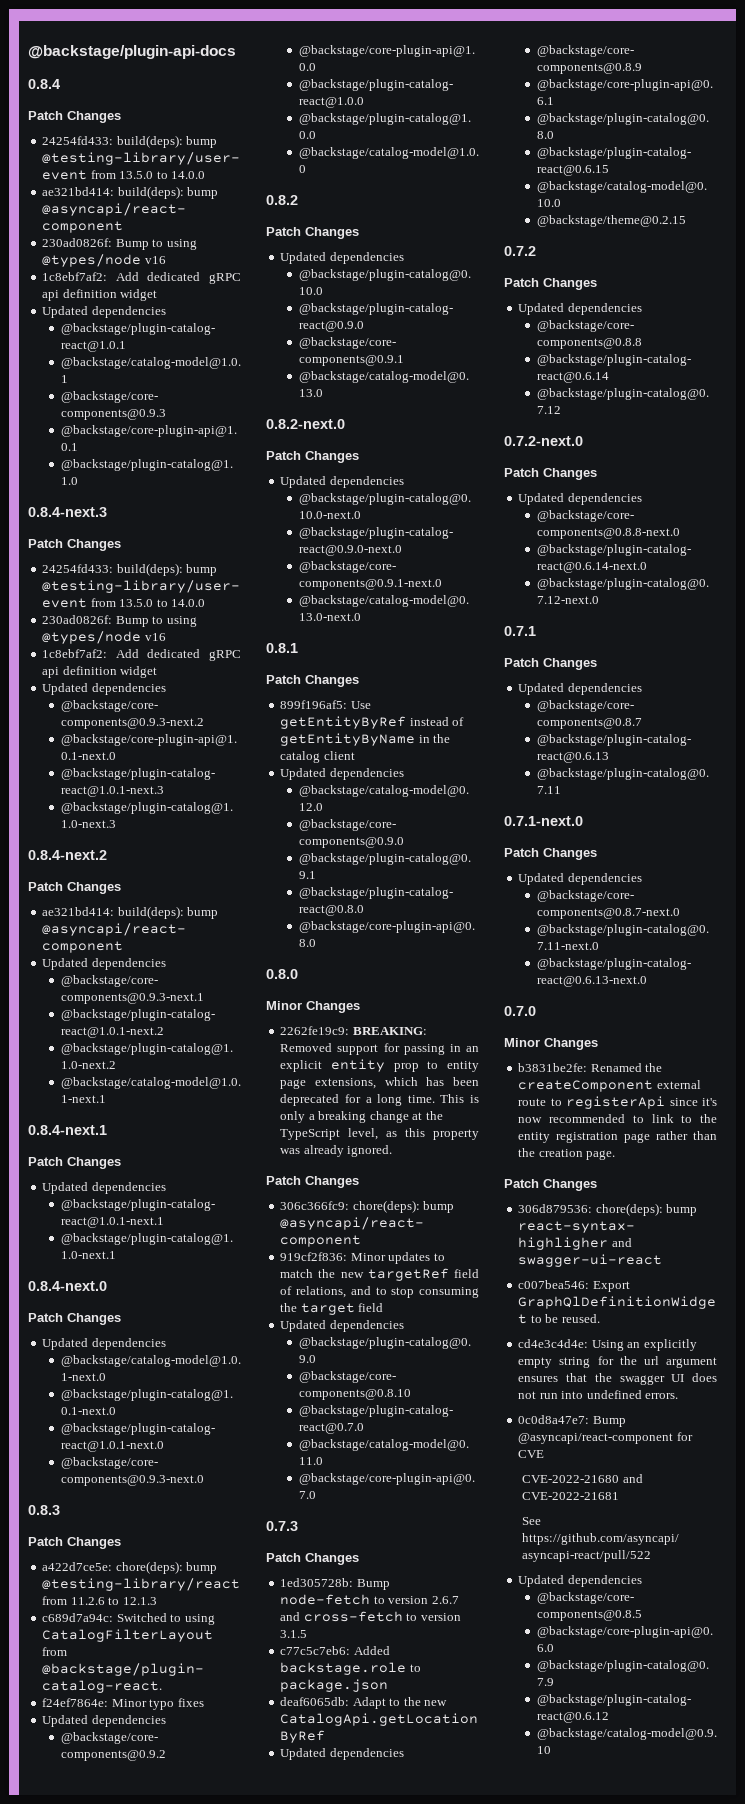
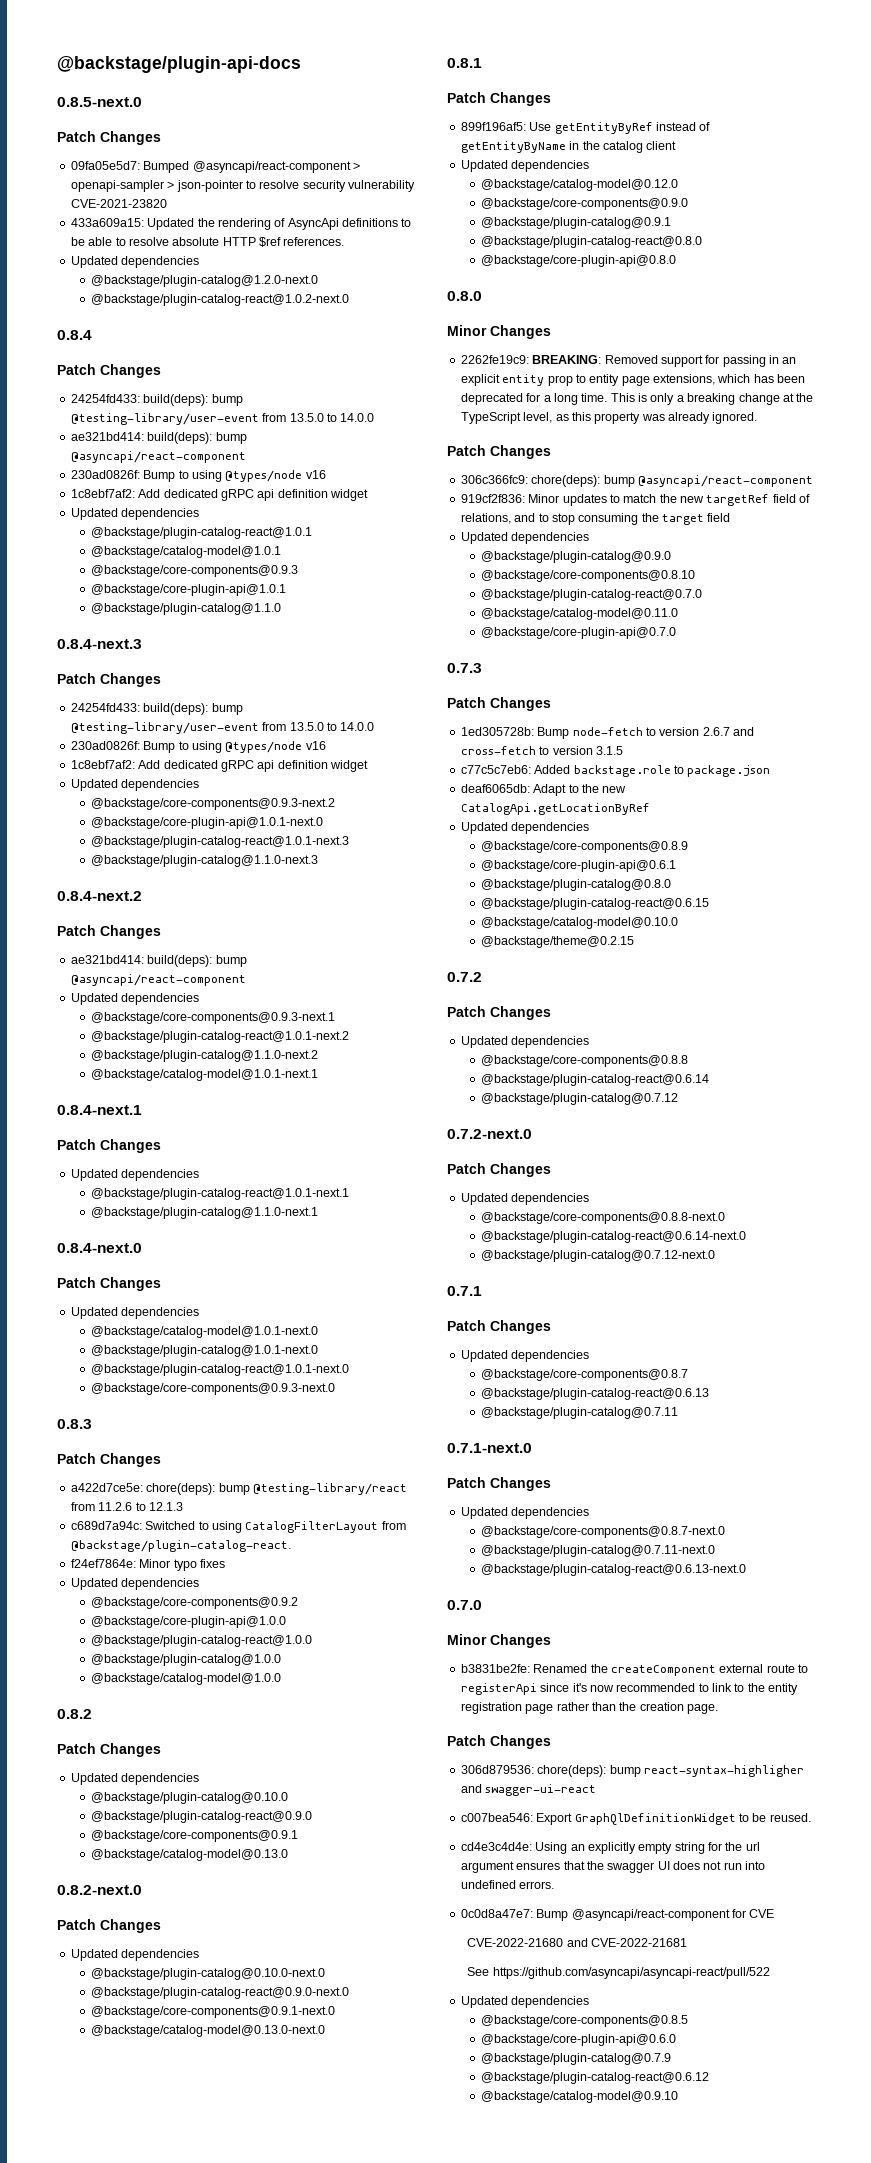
+ 0.8.5-next.0
+ Patch Changes
+ 09fa05e5d7: Bumped @asyncapi/react-component > openapi-sampler > json-pointer to resolve security vulnerability CVE-2021-23820
+ 433a609a15: Updated the rendering of AsyncApi definitions to be able to resolve absolute HTTP $ref references.
+ Updated dependencies
+ @backstage/plugin-catalog@1.2.0-next.0
+ @backstage/plugin-catalog-react@1.0.2-next.0

